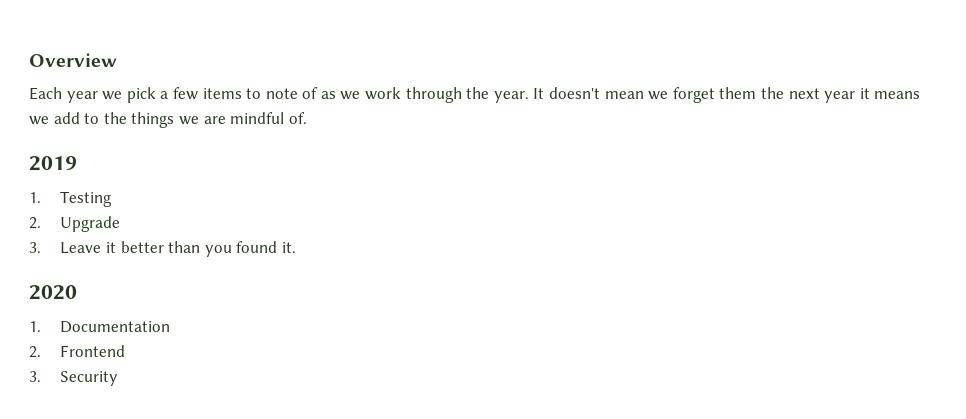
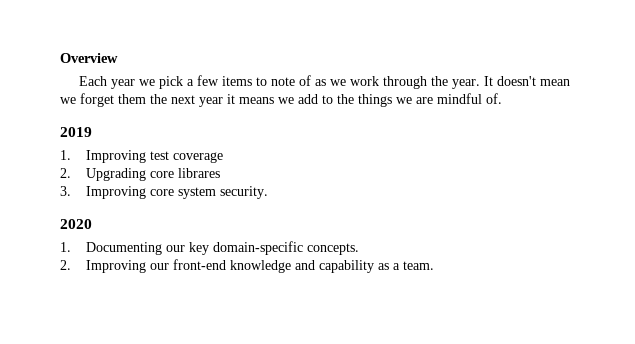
- 1. Testing
- 2. Upgrade
- 3. Leave it better than you found it.
+ 1. Improving test coverage
+ 2. Upgrading core librares
+ 3. Improving core system security.
  2020
- 1. Documentation
- 2. Frontend
- 3. Security
+ 1. Documenting our key domain-specific concepts.
+ 2. Improving our front-end knowledge and capability as a team.

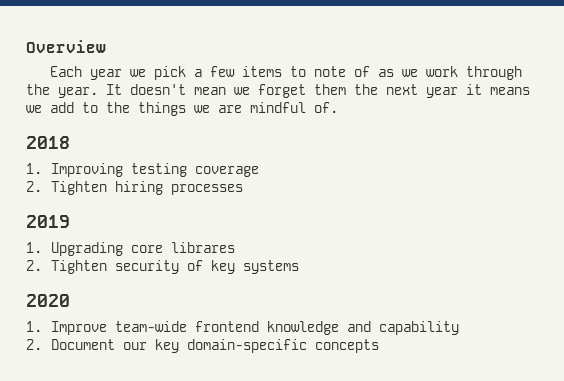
- 2019
+ 2018
- 1. Improving test coverage
+ 1. Improving testing coverage
- 2. Upgrading core librares
- 3. Improving core system security.
+ 2. Tighten hiring processes
+ 2019
+ 1. Upgrading core librares
+ 2. Tighten security of key systems
  2020
- 1. Documenting our key domain-specific concepts.
- 2. Improving our front-end knowledge and capability as a team.
+ 1. Improve team-wide frontend knowledge and capability
+ 2. Document our key domain-specific concepts

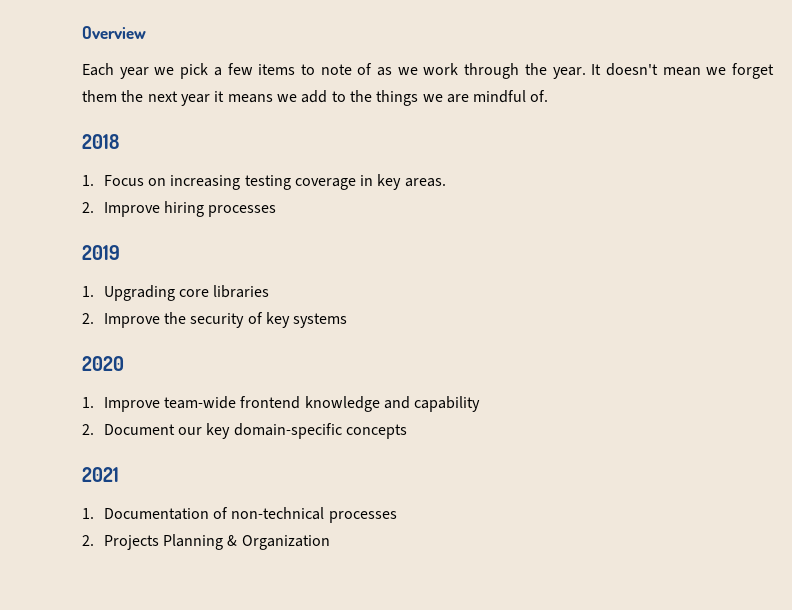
- 1. Improving testing coverage
- 2. Tighten hiring processes
+ 1. Focus on increasing testing coverage in key areas.
+ 2. Improve hiring processes
- 1. Upgrading core librares
- 2. Tighten security of key systems
+ 1. Upgrading core libraries
+ 2. Improve the security of key systems
+ 2021
+ 1. Documentation of non-technical processes
+ 2. Projects Planning & Organization

